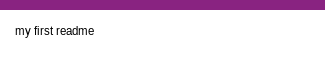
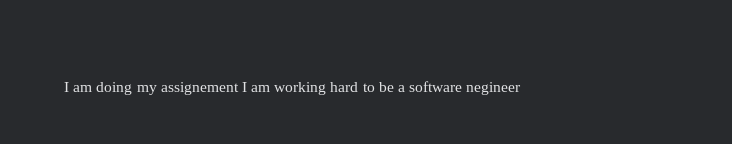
- my first readme
+ I am doing my assignement I am working hard to be a software negineer

